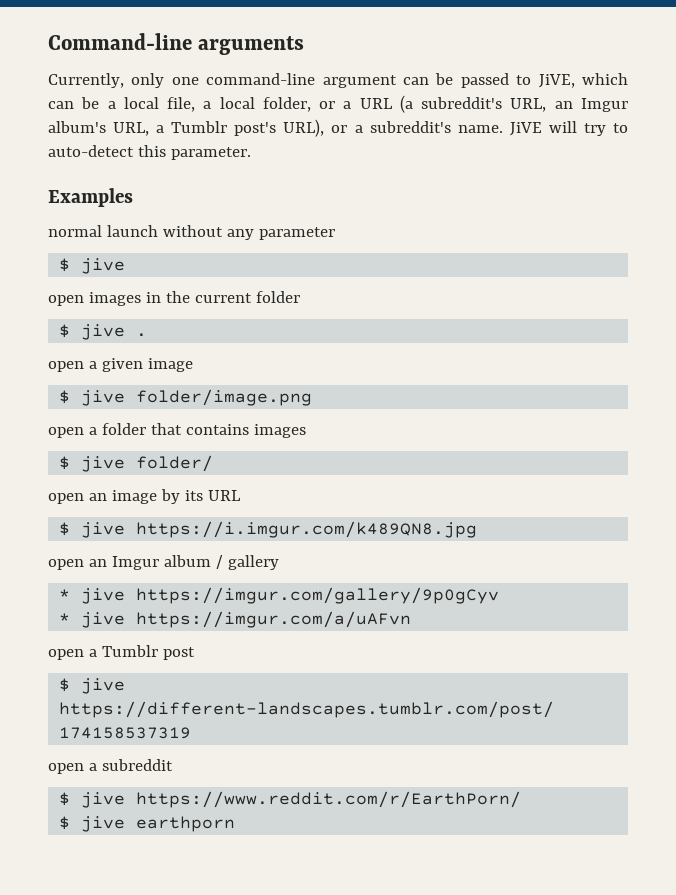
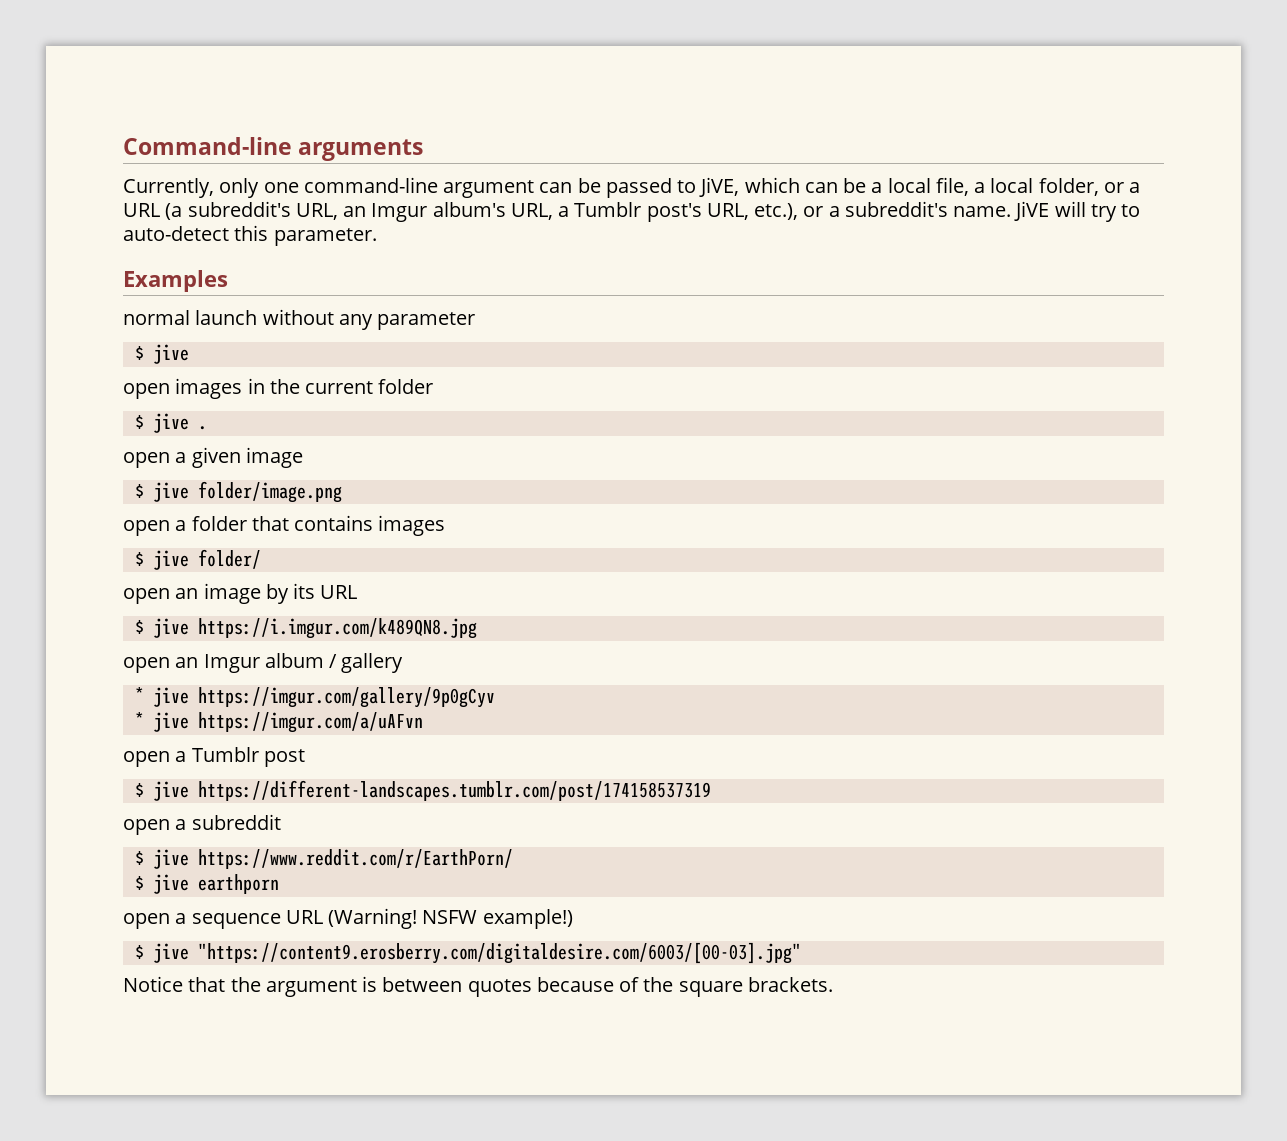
- Currently, only one command-line argument can be passed to JiVE, which can be a local file, a local folder, or a URL (a subreddit's URL, an Imgur album's URL, a Tumblr post's URL), or a subreddit's name.
+ Currently, only one command-line argument can be passed to JiVE, which can be a local file, a local folder, or a URL (a subreddit's URL, an Imgur album's URL, a Tumblr post's URL, etc.), or a subreddit's name.
+ open a sequence URL (Warning! NSFW example!)
+ $ jive "https://content9.erosberry.com/digitaldesire.com/6003/[00-03].jpg"
+ Notice that the argument is between quotes because of the square brackets.

